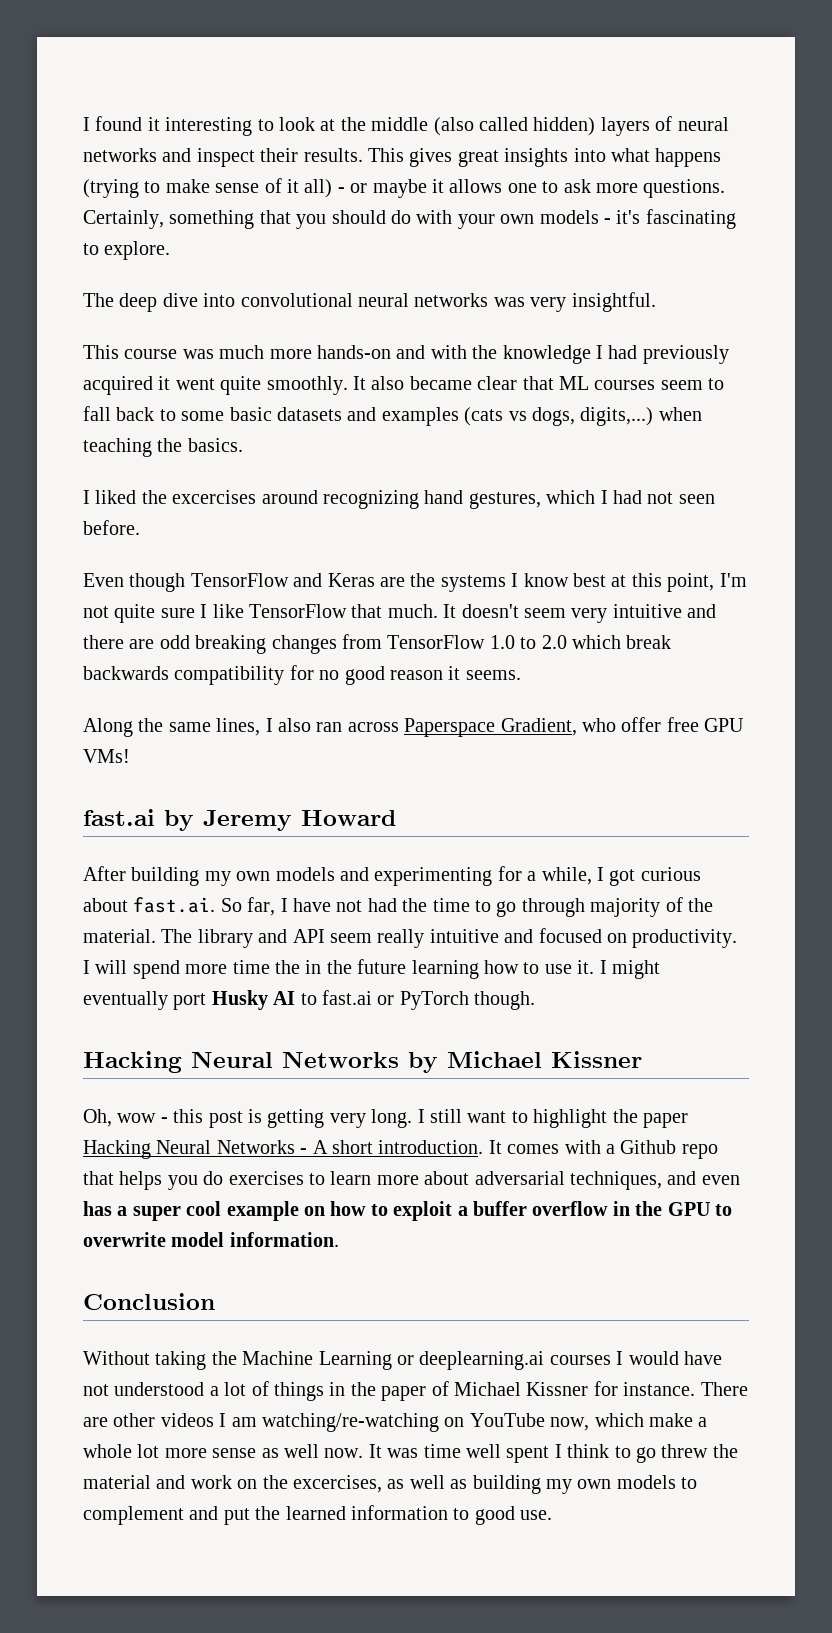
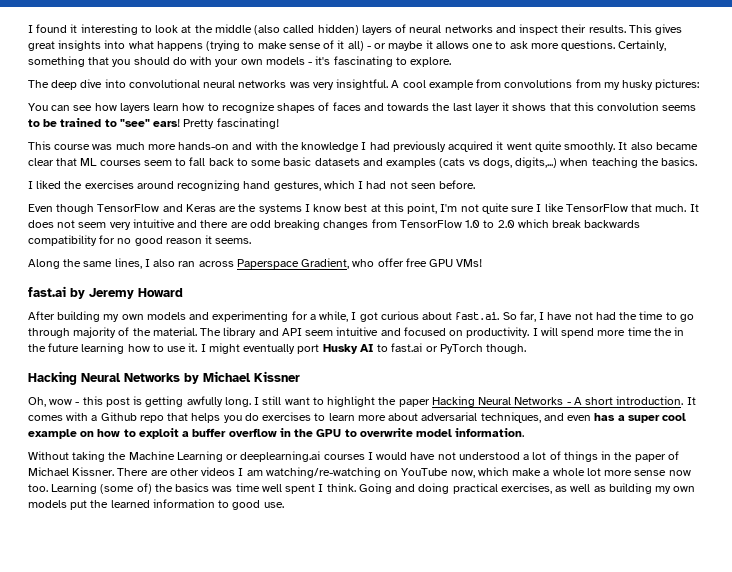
+ A cool example from convolutions from my husky pictures:
+ You can see how layers learn how to recognize shapes of faces and towards the last layer it shows that this convolution seems to be trained to "see" ears! Pretty fascinating!
- I liked the excercises around recognizing hand gestures, which I had not seen before.
+ I liked the exercises around recognizing hand gestures, which I had not seen before.
- It doesn't seem very intuitive and there are odd breaking changes from TensorFlow 1.0 to 2.0 which break backwards compatibility for no good reason it seems.
+ It does not seem very intuitive and there are odd breaking changes from TensorFlow 1.0 to 2.0 which break backwards compatibility for no good reason it seems.
- The library and API seem really intuitive and focused on productivity.
+ The library and API seem intuitive and focused on productivity.
- Oh, wow - this post is getting very long.
+ Oh, wow - this post is getting awfully long.
- Conclusion
- Without taking the Machine Learning or deeplearning.ai courses I would have not understood a lot of things in the paper of Michael Kissner for instance.
+ Without taking the Machine Learning or deeplearning.ai courses I would have not understood a lot of things in the paper of Michael Kissner.
- There are other videos I am watching/re-watching on YouTube now, which make a whole lot more sense as well now. It was time well spent I think to go threw the material and work on the excercises, as well as building my own models to complement and put the learned information to good use.
+ There are other videos I am watching/re-watching on YouTube now, which make a whole lot more sense now too. Learning (some of) the basics was time well spent I think. Going and doing practical exercises, as well as building my own models put the learned information to good use.

